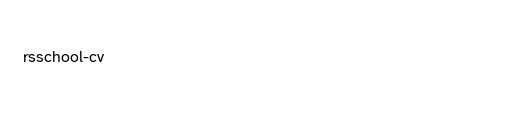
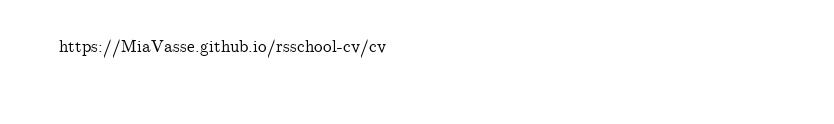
- rsschool-cv
+ https://MiaVasse.github.io/rsschool-cv/cv

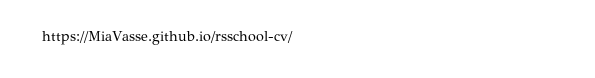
- https://MiaVasse.github.io/rsschool-cv/cv
+ https://MiaVasse.github.io/rsschool-cv/

